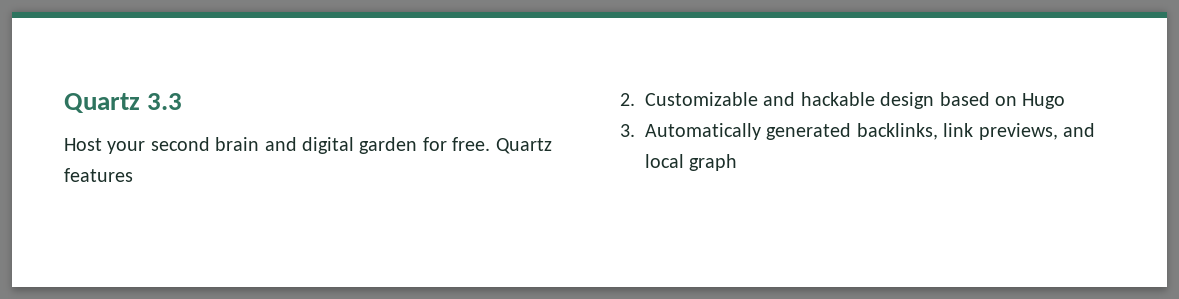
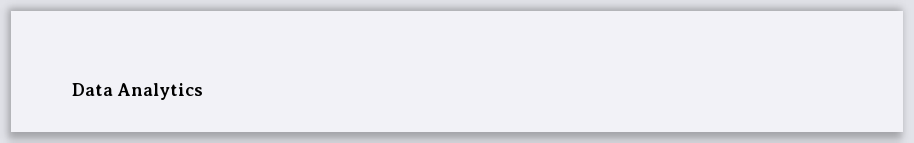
- Quartz 3.3
- Host your second brain and digital garden for free. Quartz features
- 2. Customizable and hackable design based on Hugo
- 3. Automatically generated backlinks, link previews, and local graph
+ Data Analytics

